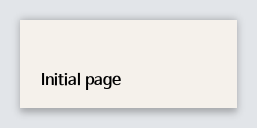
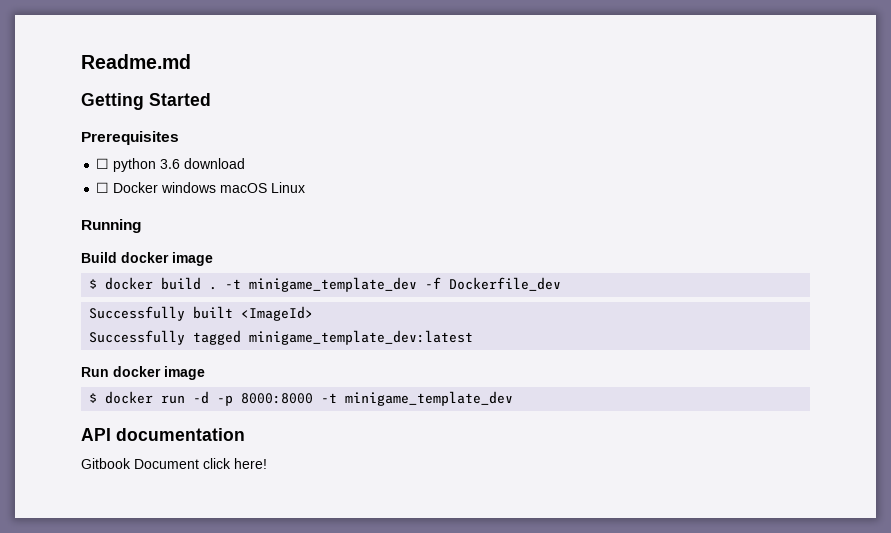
- Initial page
+ Readme.md
+ Getting Started
+ Prerequisites
+ ☐ python 3.6 download
+ ☐ Docker windows macOS Linux
+ Running
+ Build docker image
+ $ docker build . -t minigame_template_dev -f Dockerfile_dev
+ Successfully built <ImageId>
+ Successfully tagged minigame_template_dev:latest
+ Run docker image
+ $ docker run -d -p 8000:8000 -t minigame_template_dev
+ API documentation
+ Gitbook Document click here!

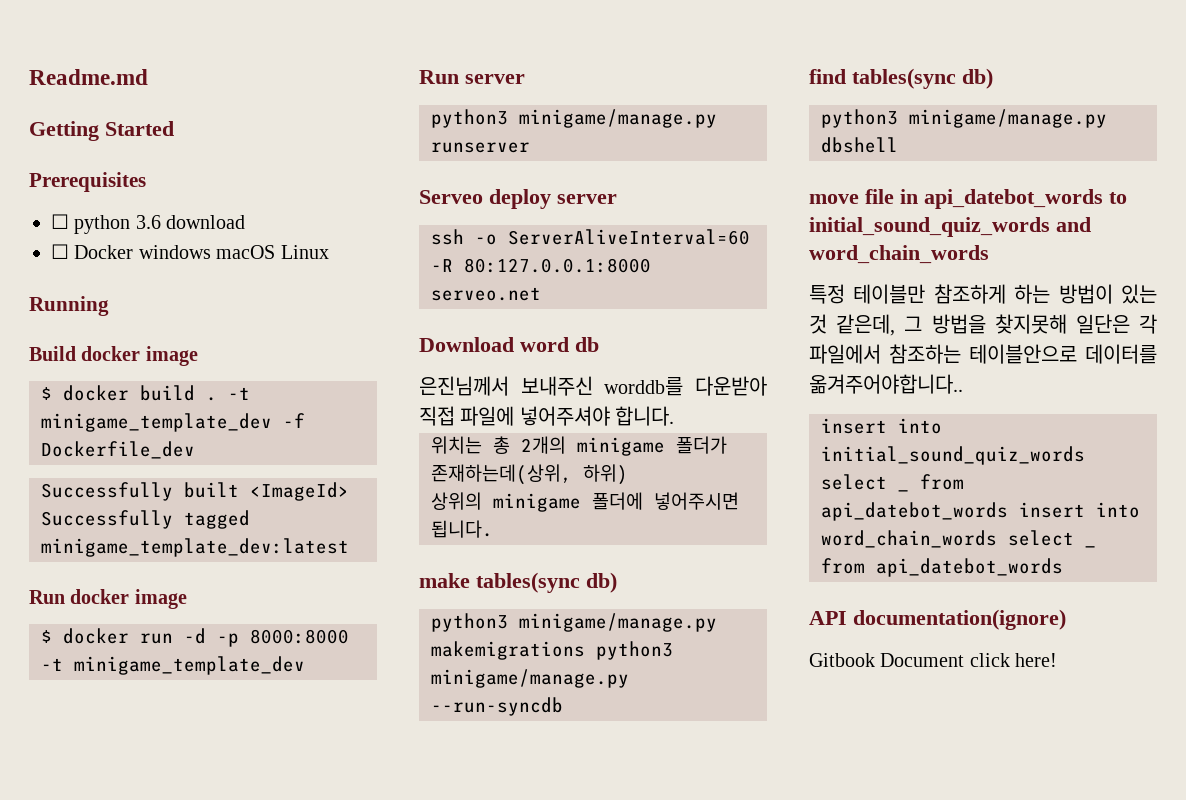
+ Run server
+ python3 minigame/manage.py runserver
+ Serveo deploy server
+ ssh -o ServerAliveInterval=60 -R 80:127.0.0.1:8000 serveo.net
+ Download word db
+ 은진님께서 보내주신 worddb를 다운받아 직접 파일에 넣어주셔야 합니다.
+ 위치는 총 2개의 minigame 폴더가 존재하는데(상위, 하위)
+ 상위의 minigame 폴더에 넣어주시면 됩니다.
+ make tables(sync db)
+ python3 minigame/manage.py makemigrations python3 minigame/manage.py --run-syncdb
+ find tables(sync db)
+ python3 minigame/manage.py dbshell
+ move file in api_datebot_words to initial_sound_quiz_words and word_chain_words
+ 특정 테이블만 참조하게 하는 방법이 있는 것 같은데, 그 방법을 찾지못해 일단은 각 파일에서 참조하는 테이블안으로 데이터를 옮겨주어야합니다..
+ insert into initial_sound_quiz_words select _ from api_datebot_words insert into word_chain_words select _ from api_datebot_words
- API documentation
+ API documentation(ignore)

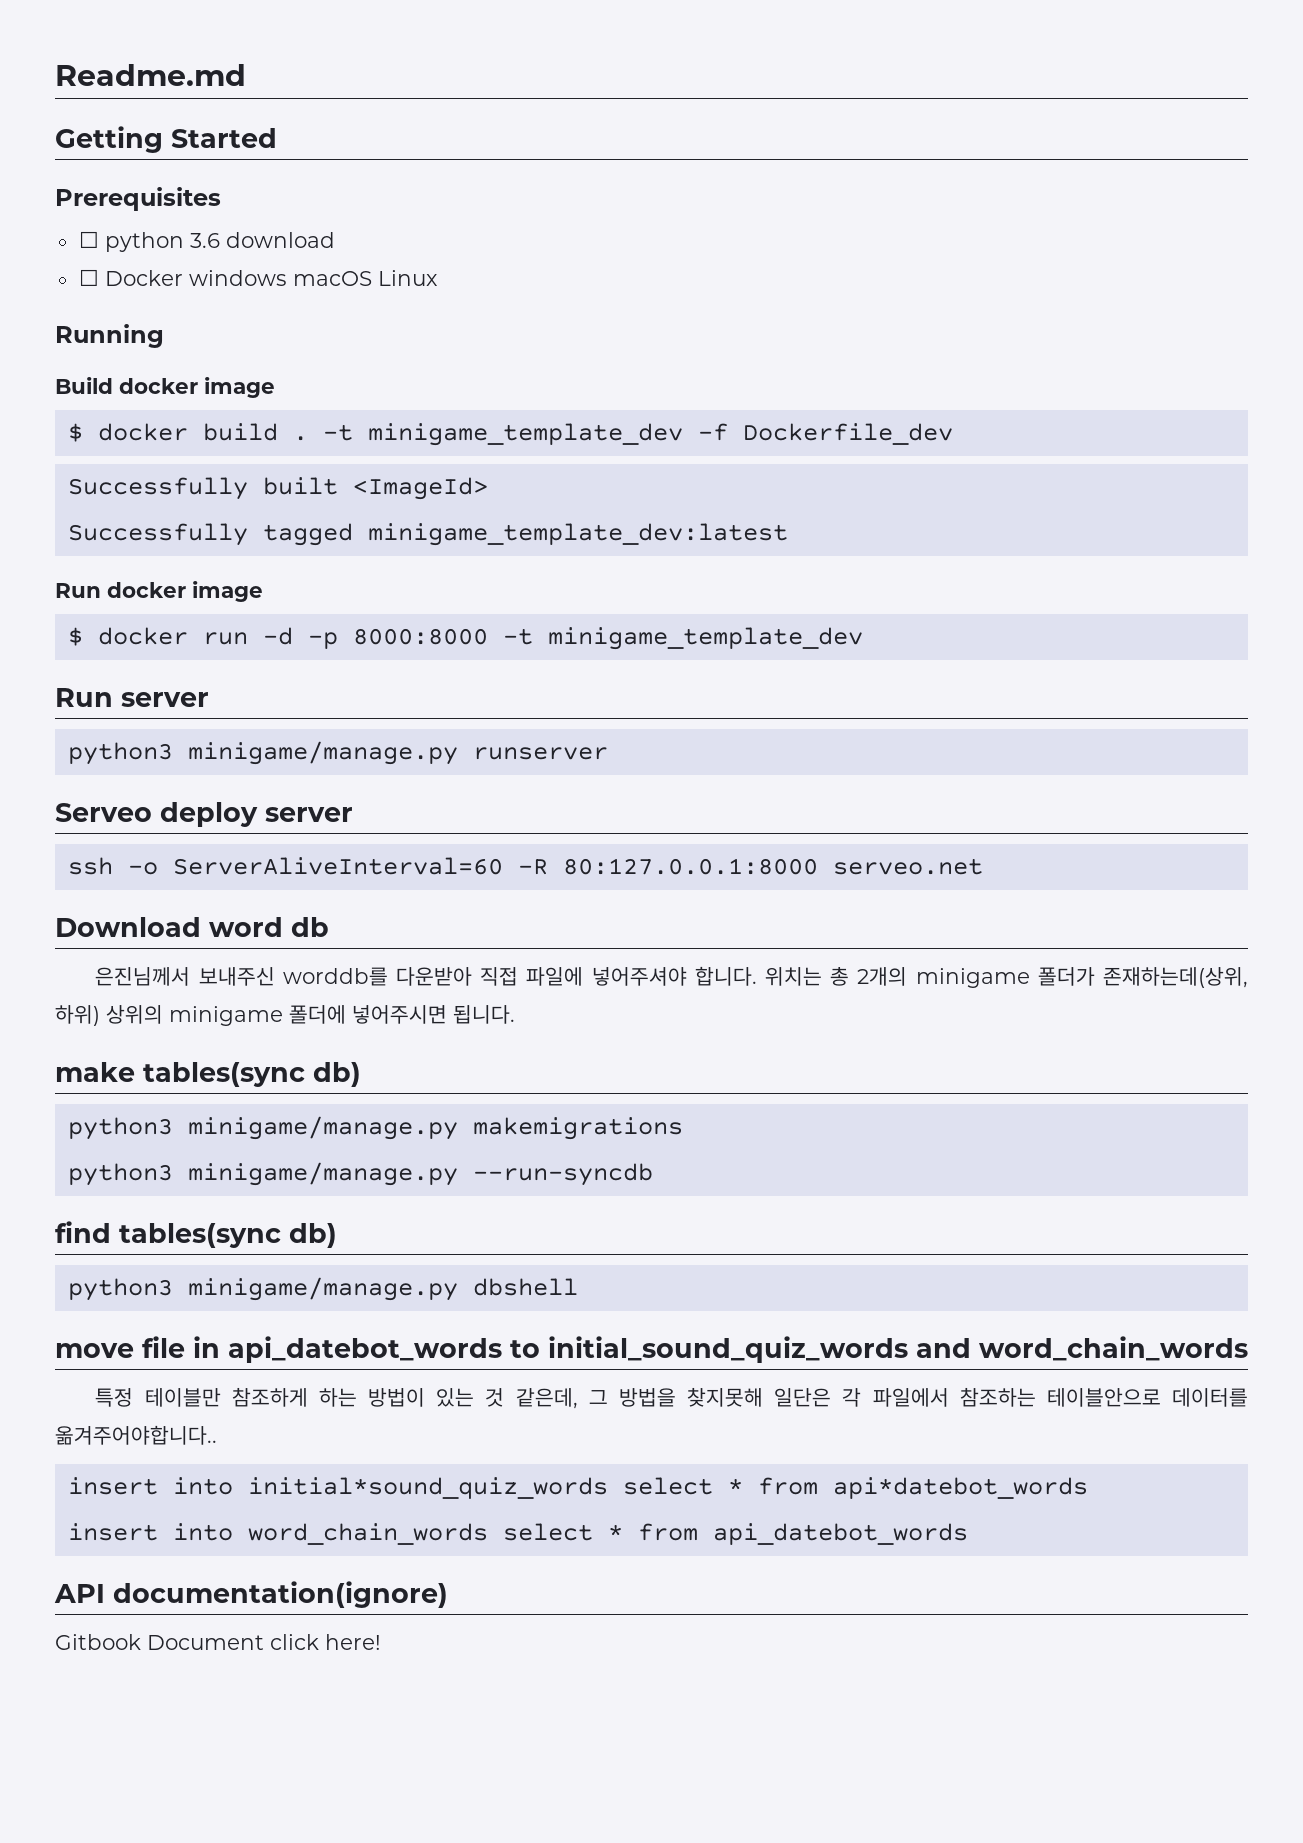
- 은진님께서 보내주신 worddb를 다운받아 직접 파일에 넣어주셔야 합니다.
- 위치는 총 2개의 minigame 폴더가 존재하는데(상위, 하위)
- 상위의 minigame 폴더에 넣어주시면 됩니다.
+ 은진님께서 보내주신 worddb를 다운받아 직접 파일에 넣어주셔야 합니다. 위치는 총 2개의 minigame 폴더가 존재하는데(상위, 하위) 상위의 minigame 폴더에 넣어주시면 됩니다.
- python3 minigame/manage.py makemigrations python3 minigame/manage.py --run-syncdb
+ python3 minigame/manage.py makemigrations
+ python3 minigame/manage.py --run-syncdb
- insert into initial_sound_quiz_words select _ from api_datebot_words insert into word_chain_words select _ from api_datebot_words
+ insert into initial*sound_quiz_words select * from api*datebot_words
+ insert into word_chain_words select * from api_datebot_words

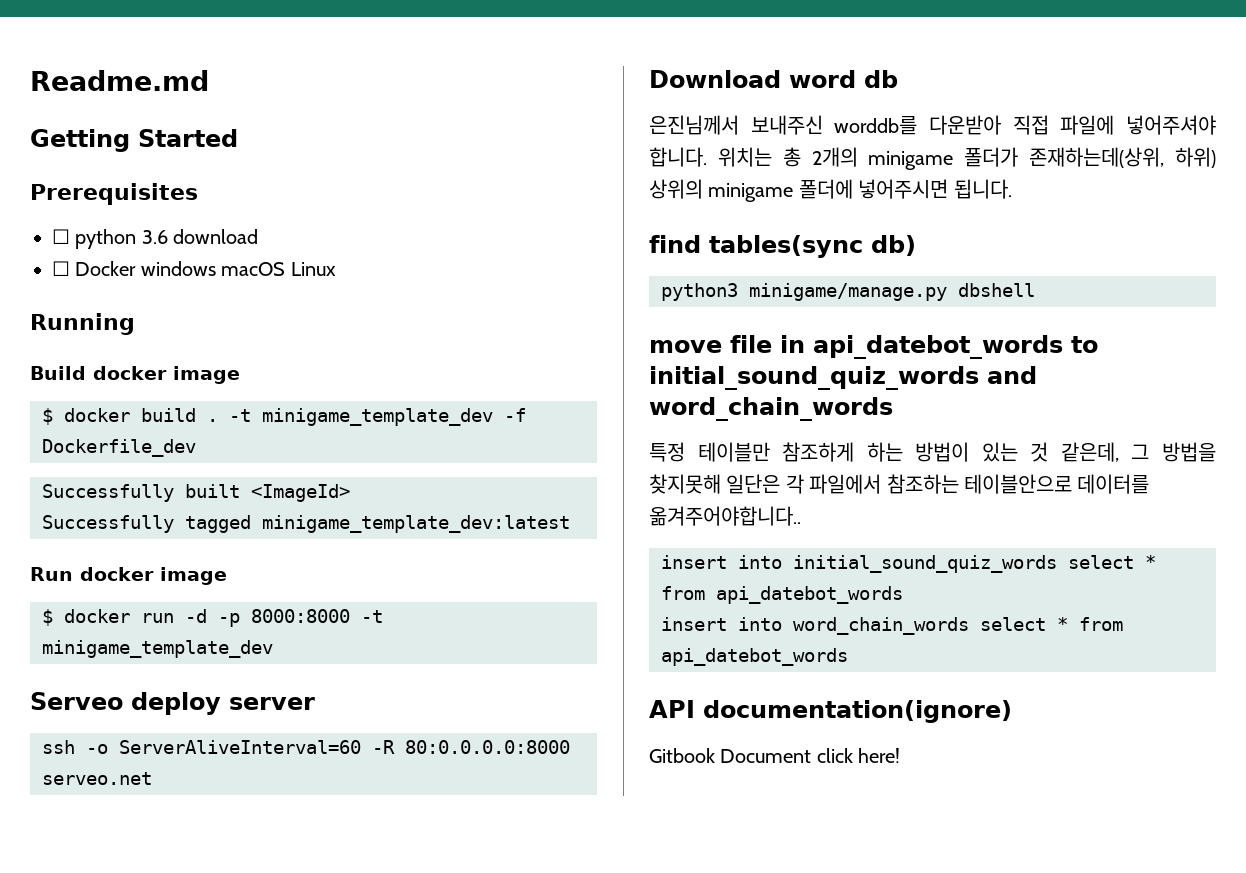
- Run server
- python3 minigame/manage.py runserver
- ssh -o ServerAliveInterval=60 -R 80:127.0.0.1:8000 serveo.net
+ ssh -o ServerAliveInterval=60 -R 80:0.0.0.0:8000 serveo.net
- make tables(sync db)
- python3 minigame/manage.py makemigrations
- python3 minigame/manage.py --run-syncdb
- insert into initial*sound_quiz_words select * from api*datebot_words
+ insert into initial_sound_quiz_words select * from api_datebot_words

